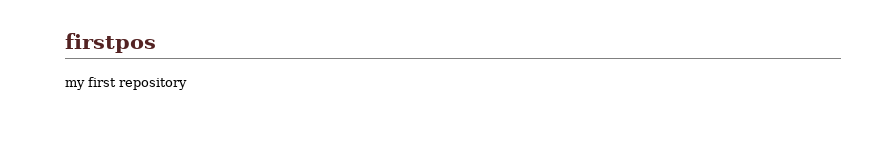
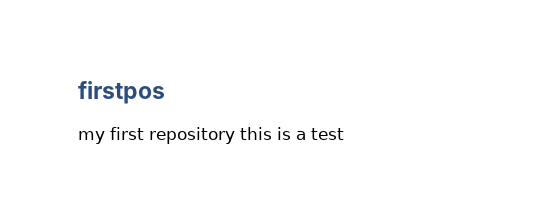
- my first repository
+ my first repository this is a test

